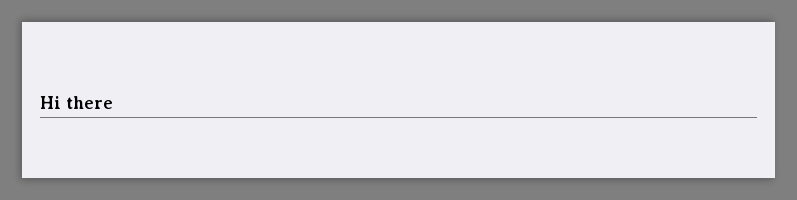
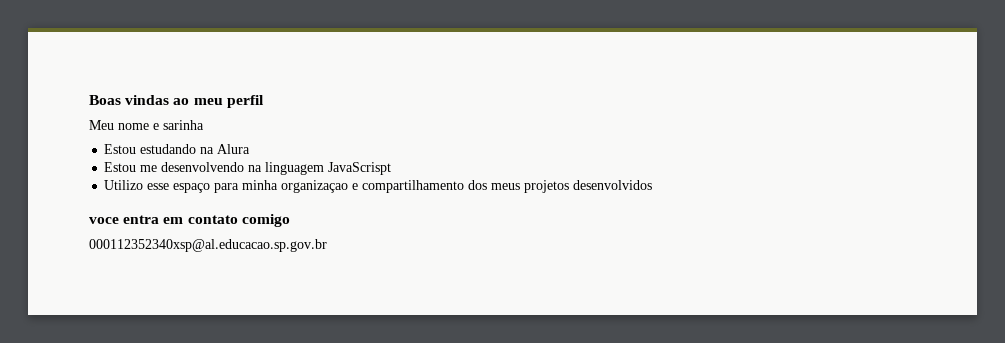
- Hi there
+ Boas vindas ao meu perfil
+ Meu nome e sarinha
+ Estou estudando na Alura
+ Estou me desenvolvendo na linguagem JavaScrispt
+ Utilizo esse espaço para minha organizaçao e compartilhamento dos meus projetos desenvolvidos
+ voce entra em contato comigo
+ 000112352340xsp@al.educacao.sp.gov.br

